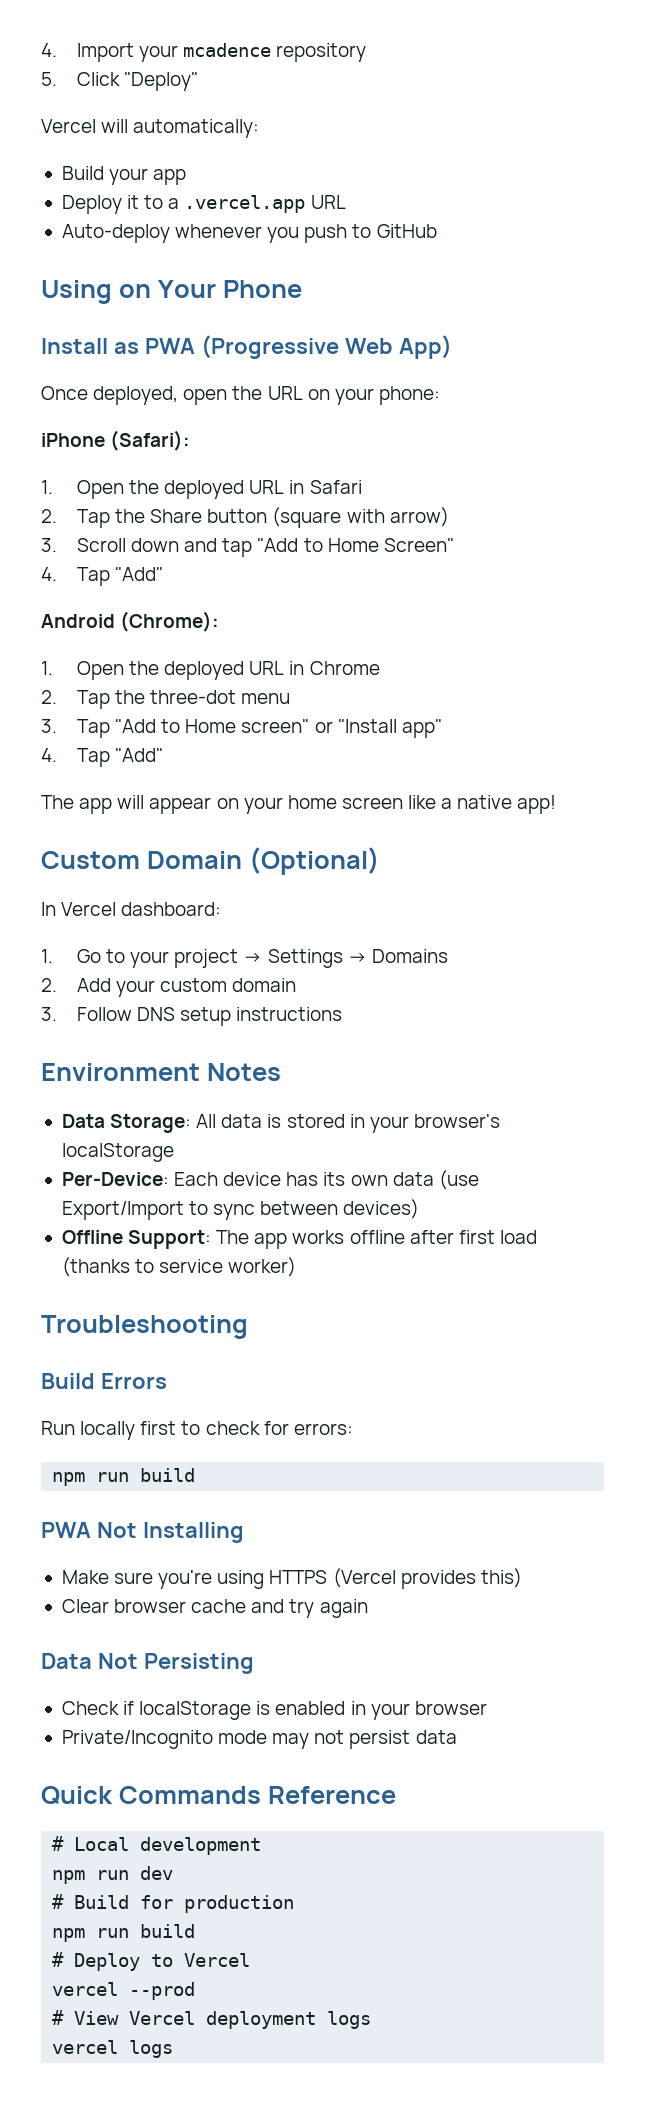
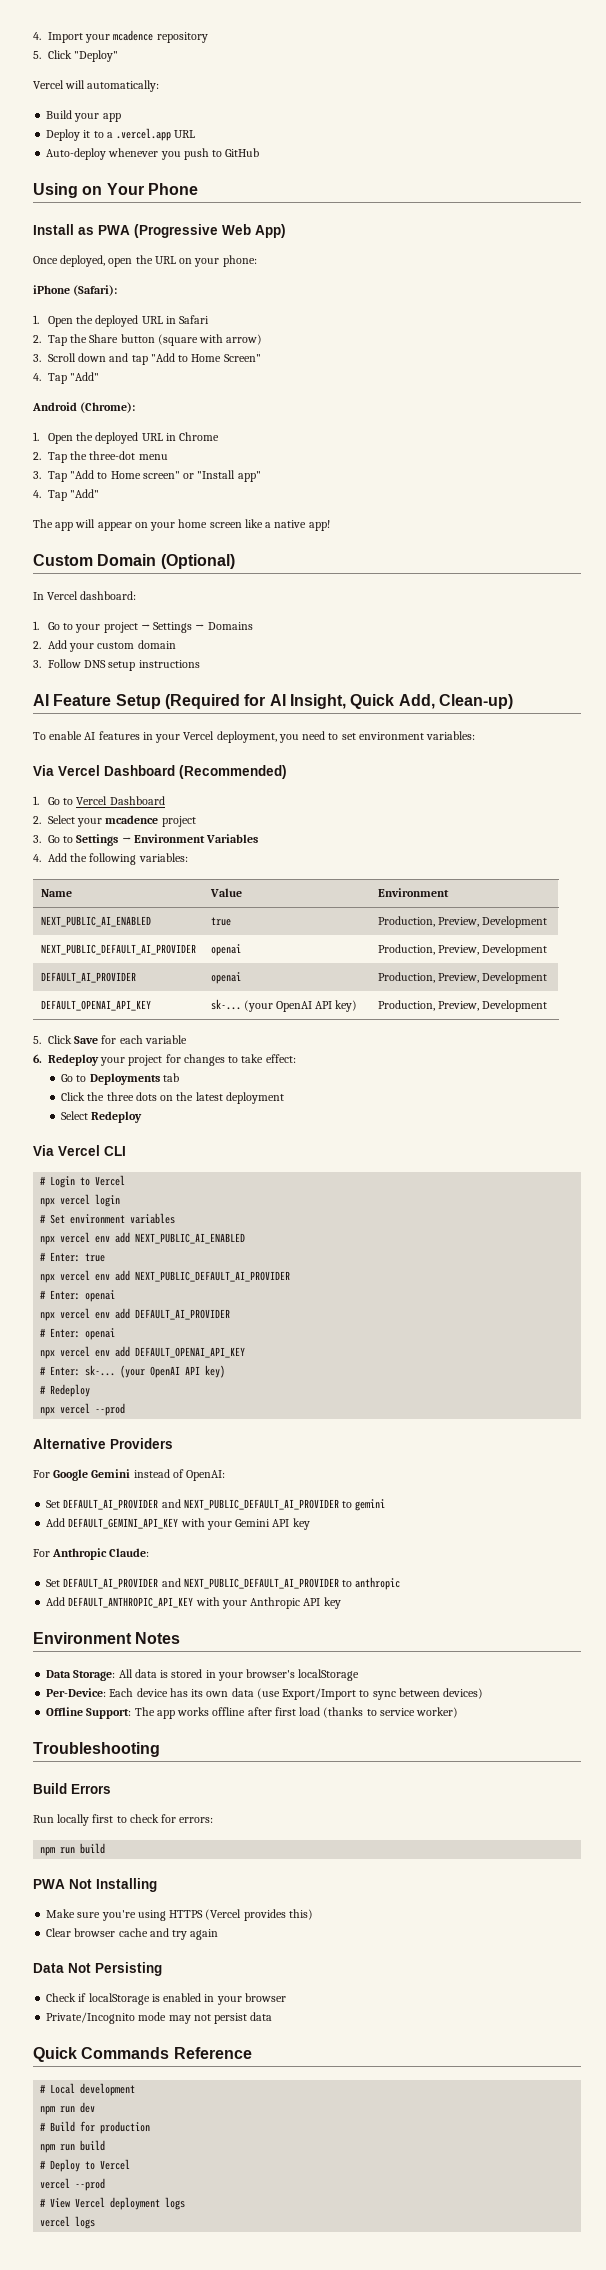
+ AI Feature Setup (Required for AI Insight, Quick Add, Clean-up)
+ To enable AI features in your Vercel deployment, you need to set environment variables:
+ Via Vercel Dashboard (Recommended)
+ 1. Go to Vercel Dashboard
+ 2. Select your mcadence project
+ 3. Go to Settings → Environment Variables
+ 4. Add the following variables:
+ Name | Value | Environment
+ NEXT_PUBLIC_AI_ENABLED | true | Production, Preview, Development
+ NEXT_PUBLIC_DEFAULT_AI_PROVIDER | openai | Production, Preview, Development
+ DEFAULT_AI_PROVIDER | openai | Production, Preview, Development
+ DEFAULT_OPENAI_API_KEY | sk-... (your OpenAI API key) | Production, Preview, Development
+ 5. Click Save for each variable
+ 6. Redeploy your project for changes to take effect:
+ Go to Deployments tab
+ Click the three dots on the latest deployment
+ Select Redeploy
+ Via Vercel CLI
+ # Login to Vercel
+ npx vercel login
+ # Set environment variables
+ npx vercel env add NEXT_PUBLIC_AI_ENABLED
+ # Enter: true
+ npx vercel env add NEXT_PUBLIC_DEFAULT_AI_PROVIDER
+ # Enter: openai
+ npx vercel env add DEFAULT_AI_PROVIDER
+ # Enter: openai
+ npx vercel env add DEFAULT_OPENAI_API_KEY
+ # Enter: sk-... (your OpenAI API key)
+ # Redeploy
+ npx vercel --prod
+ Alternative Providers
+ For Google Gemini instead of OpenAI:
+ Set DEFAULT_AI_PROVIDER and NEXT_PUBLIC_DEFAULT_AI_PROVIDER to gemini
+ Add DEFAULT_GEMINI_API_KEY with your Gemini API key
+ For Anthropic Claude:
+ Set DEFAULT_AI_PROVIDER and NEXT_PUBLIC_DEFAULT_AI_PROVIDER to anthropic
+ Add DEFAULT_ANTHROPIC_API_KEY with your Anthropic API key

